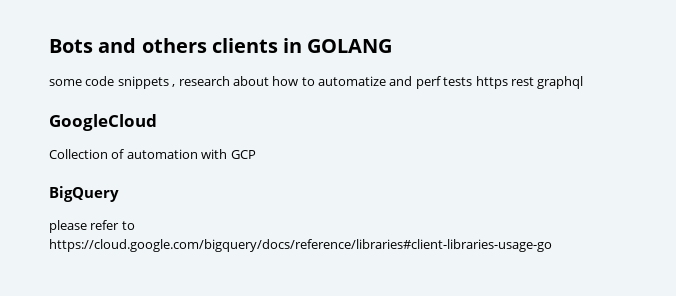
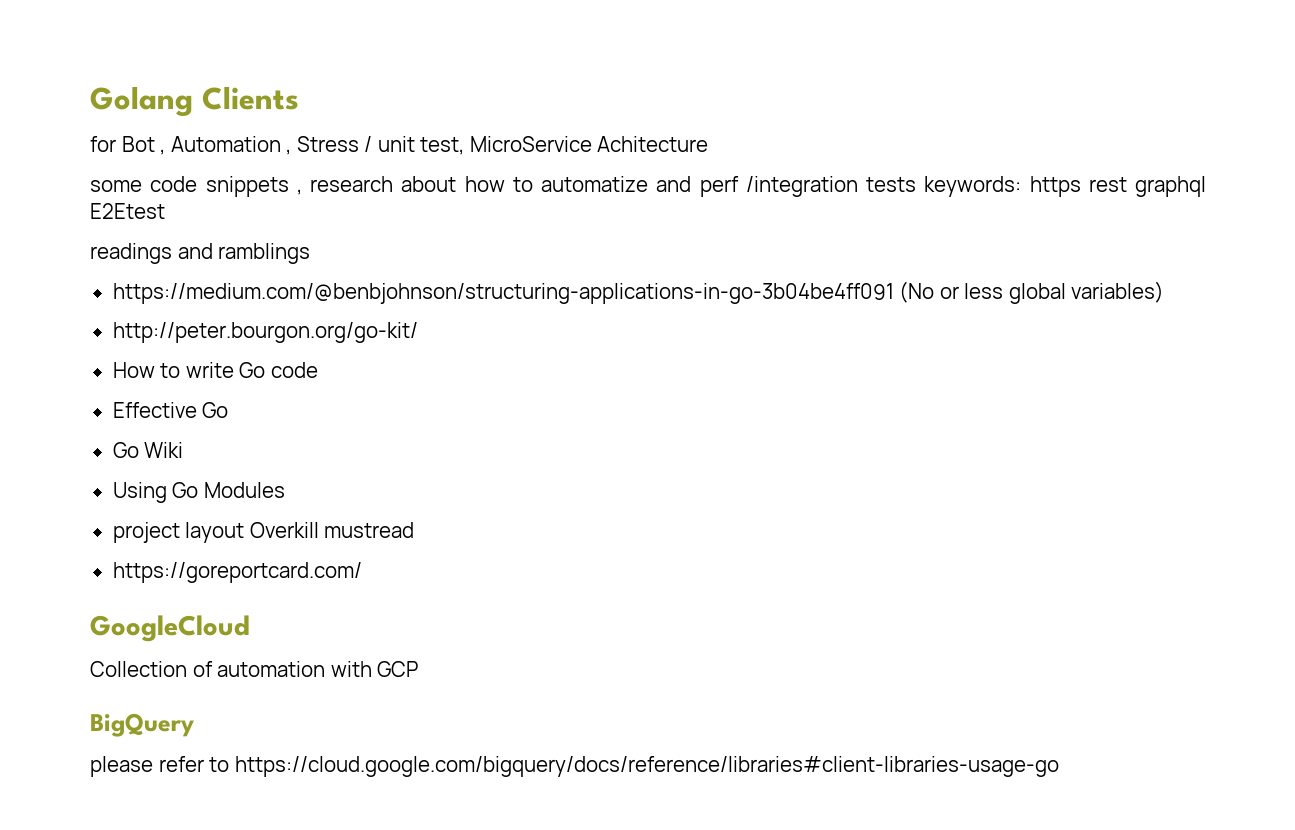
- Bots and others clients in GOLANG
+ Golang Clients
+ for Bot , Automation , Stress / unit test, MicroService Achitecture
- some code snippets , research about how to automatize and perf tests https rest graphql
+ some code snippets , research about how to automatize and perf /integration tests keywords: https rest graphql E2Etest
+ readings and ramblings
+ https://medium.com/@benbjohnson/structuring-applications-in-go-3b04be4ff091 (No or less global variables)
+ http://peter.bourgon.org/go-kit/
+ How to write Go code
+ Effective Go
+ Go Wiki
+ Using Go Modules
+ project layout Overkill mustread
+ https://goreportcard.com/

